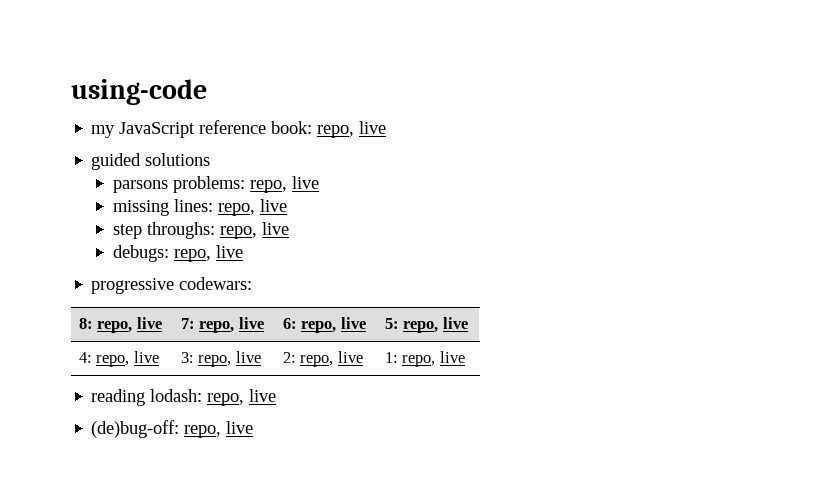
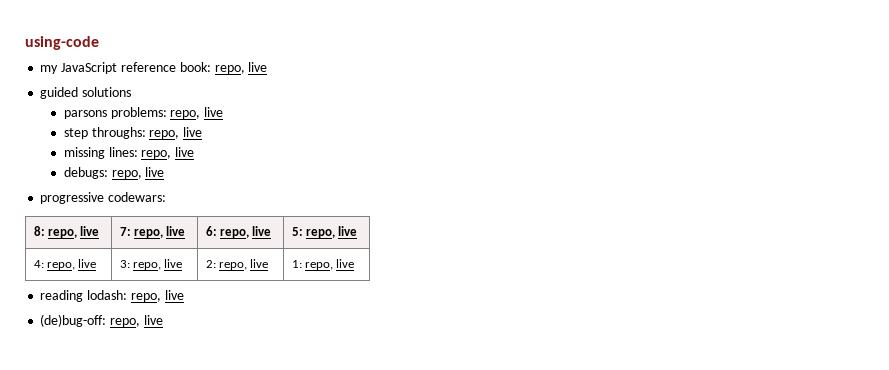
+ step throughs: repo, live
  missing lines: repo, live
- step throughs: repo, live

